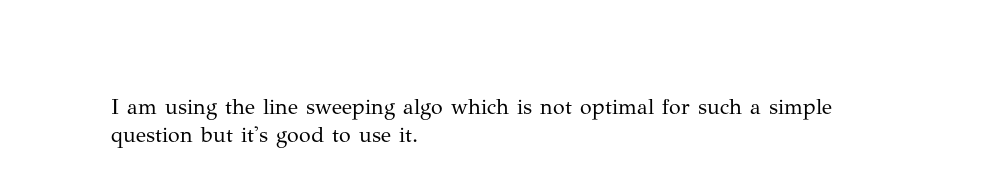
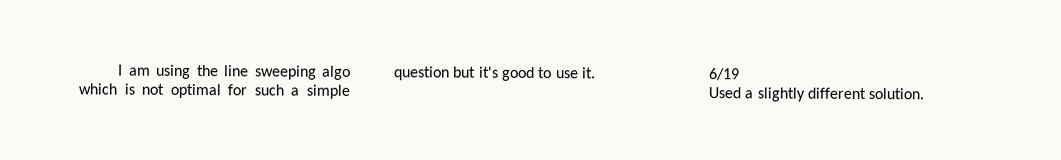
+ 6/19
+ Used a slightly different solution.

